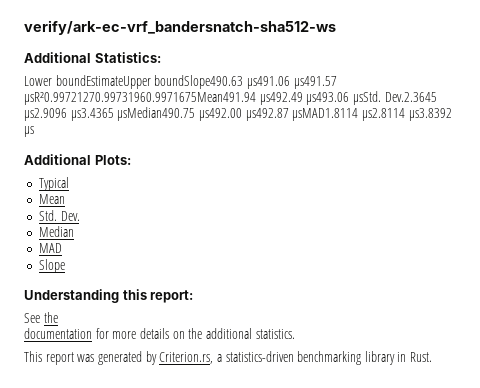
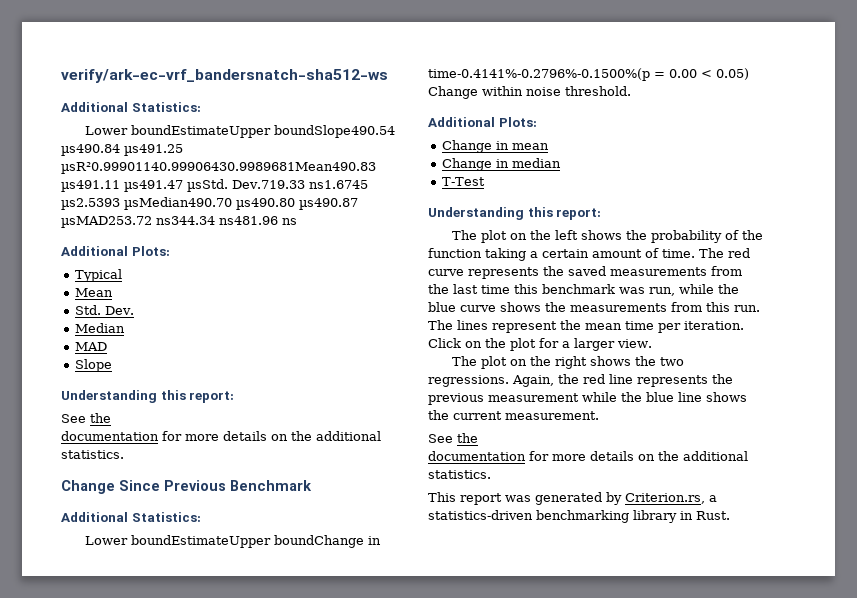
- Lower boundEstimateUpper boundSlope490.63 µs491.06 µs491.57 µsR²0.99721270.99731960.9971675Mean491.94 µs492.49 µs493.06 µsStd. Dev.2.3645 µs2.9096 µs3.4365 µsMedian490.75 µs492.00 µs492.87 µsMAD1.8114 µs2.8114 µs3.8392 µs
+ Lower boundEstimateUpper boundSlope490.54 µs490.84 µs491.25 µsR²0.99901140.99906430.9989681Mean490.83 µs491.11 µs491.47 µsStd. Dev.719.33 ns1.6745 µs2.5393 µsMedian490.70 µs490.80 µs490.87 µsMAD253.72 ns344.34 ns481.96 ns
+ Change Since Previous Benchmark
+ Additional Statistics:
+ Lower boundEstimateUpper boundChange in time-0.4141%-0.2796%-0.1500%(p = 0.00 < 0.05) Change within noise threshold.
+ Additional Plots:
+ Change in mean
+ Change in median
+ T-Test
+ Understanding this report:
+ The plot on the left shows the probability of the function taking a certain amount of time. The red curve represents the saved measurements from the last time this benchmark was run, while the blue curve shows the measurements from this run. The lines represent the mean time per iteration. Click on the plot for a larger view.
+ The plot on the right shows the two regressions. Again, the red line represents the previous measurement while the blue line shows the current measurement.
+ See the
+ documentation for more details on the additional statistics.

